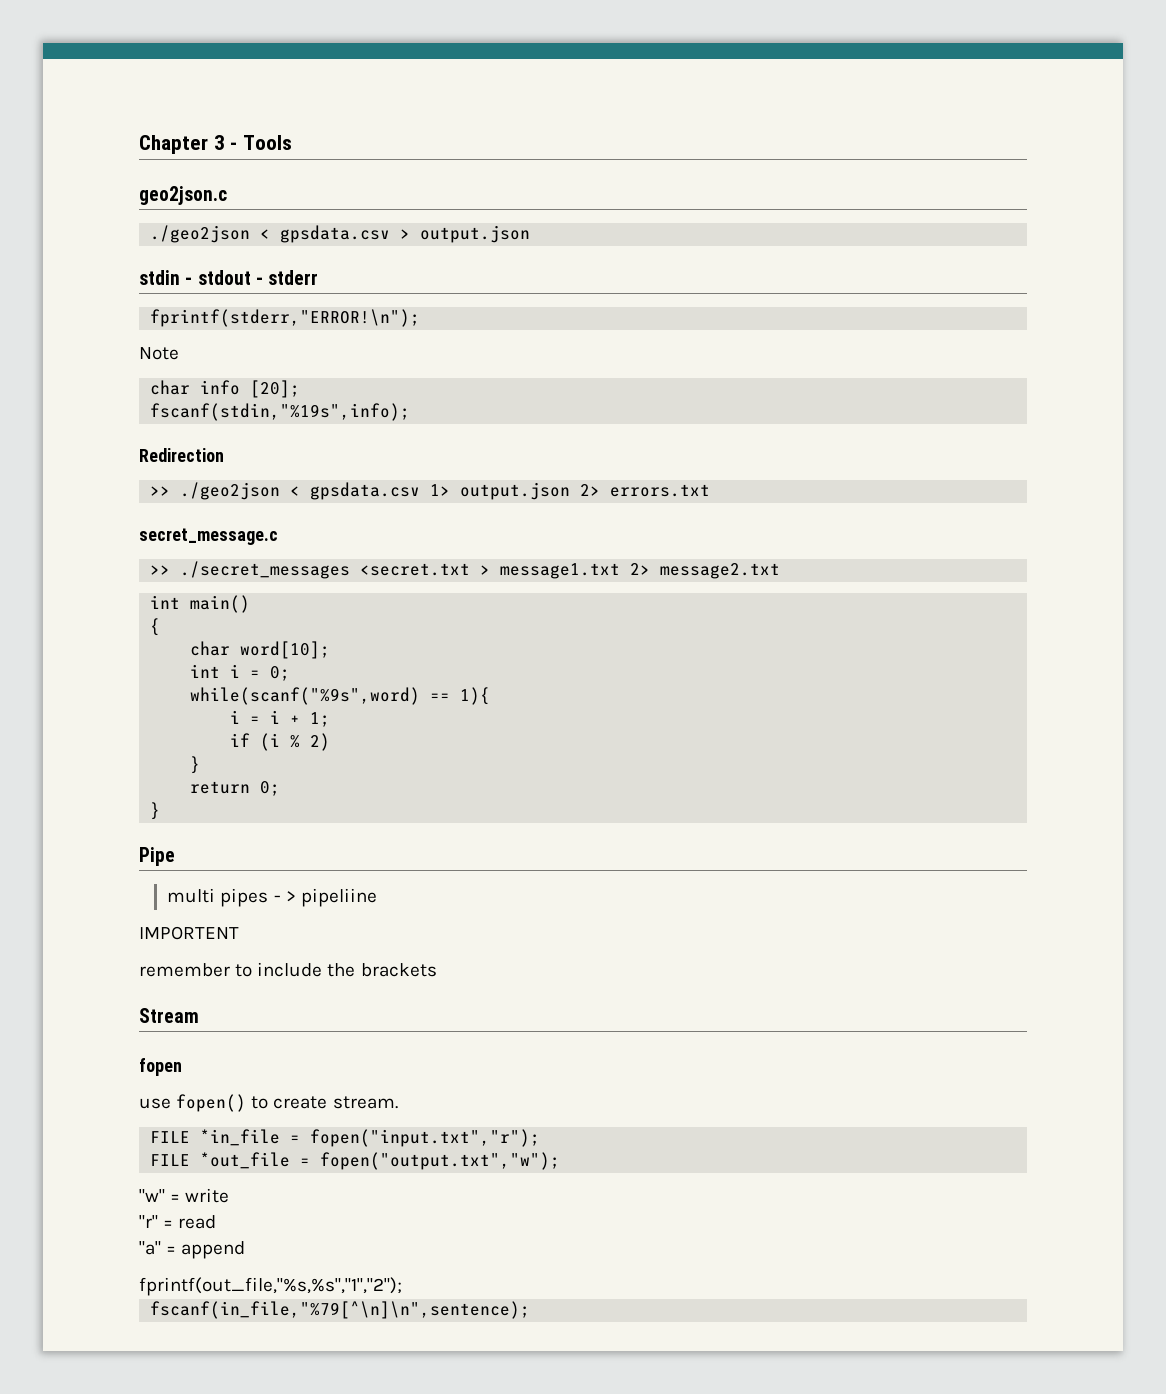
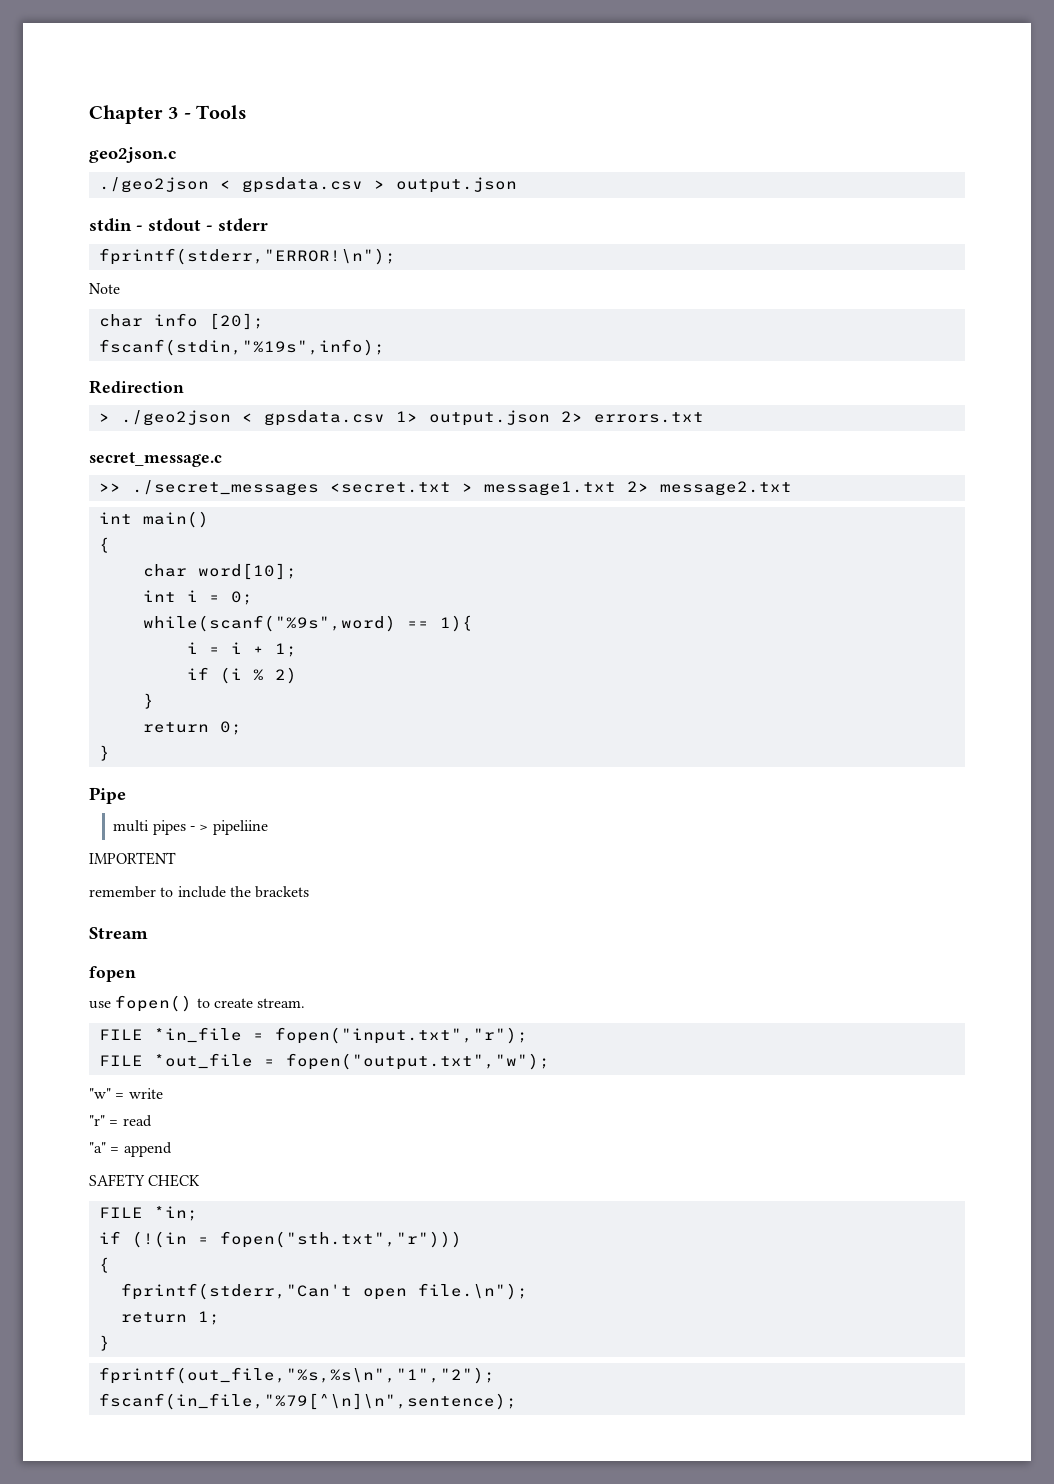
- >> ./geo2json < gpsdata.csv 1> output.json 2> errors.txt
+ > ./geo2json < gpsdata.csv 1> output.json 2> errors.txt
- fprintf(out_file,"%s,%s","1","2");
+ SAFETY CHECK
+ FILE *in;
+ if (!(in = fopen("sth.txt","r")))
+ {
+ fprintf(stderr,"Can't open file.\n");
+ return 1;
+ }
+ fprintf(out_file,"%s,%s\n","1","2");

